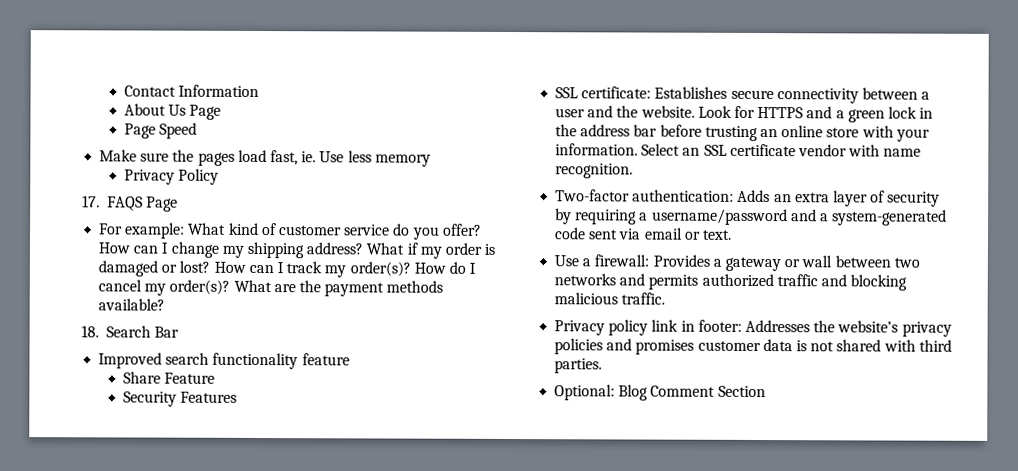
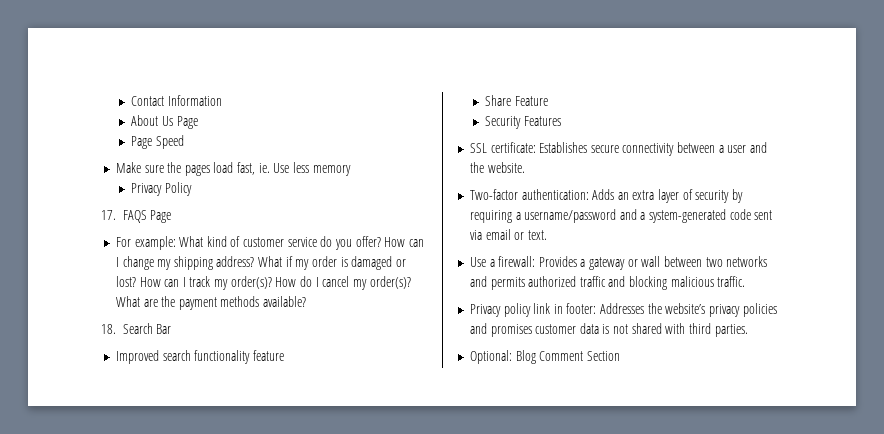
- Look for HTTPS and a green lock in the address bar before trusting an online store with your information. Select an SSL certificate vendor with name recognition.

